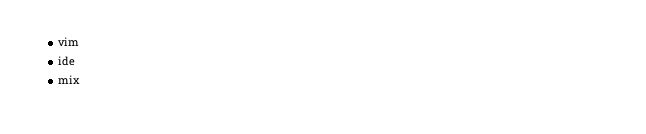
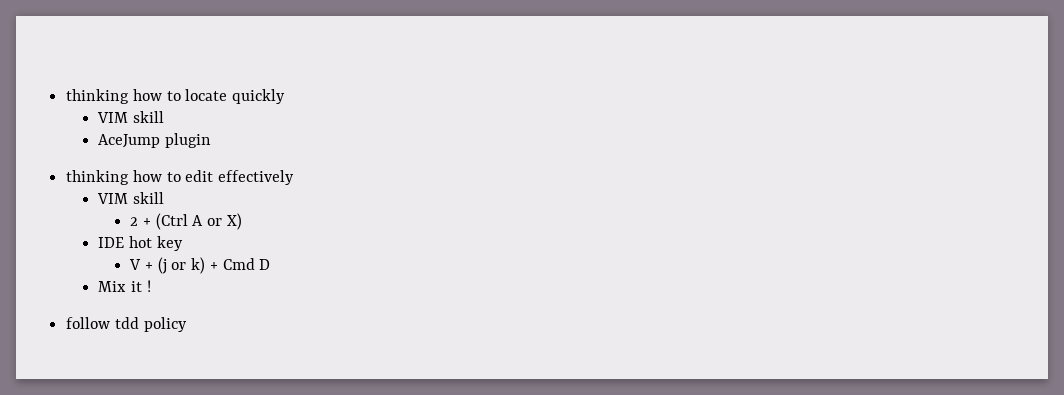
- vim
- ide
- mix
+ thinking how to locate quickly
+ VIM skill
+ AceJump plugin
+ thinking how to edit effectively
+ VIM skill
+ 2 + (Ctrl A or X)
+ IDE hot key
+ V + (j or k) + Cmd D
+ Mix it !
+ follow tdd policy

